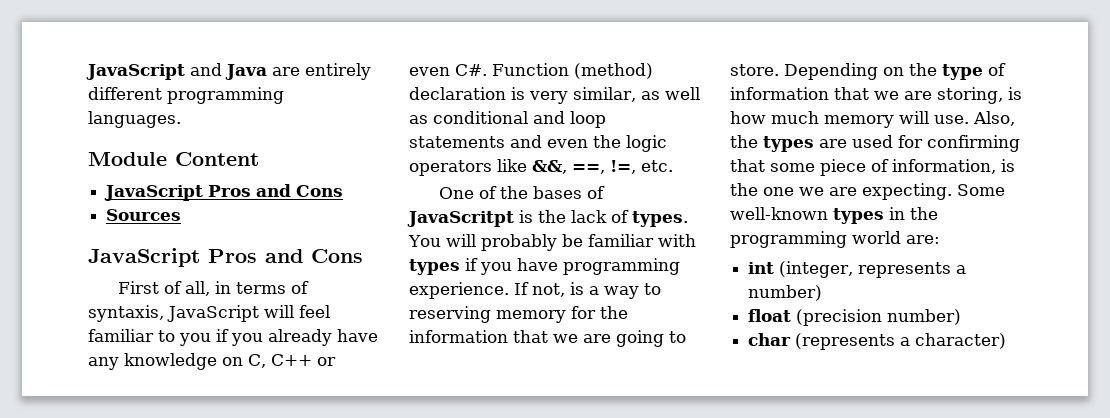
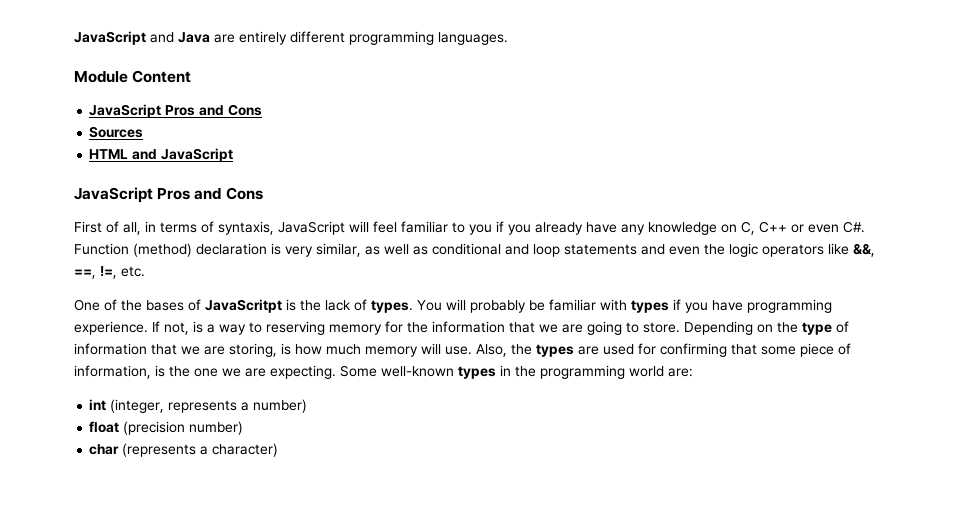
+ HTML and JavaScript

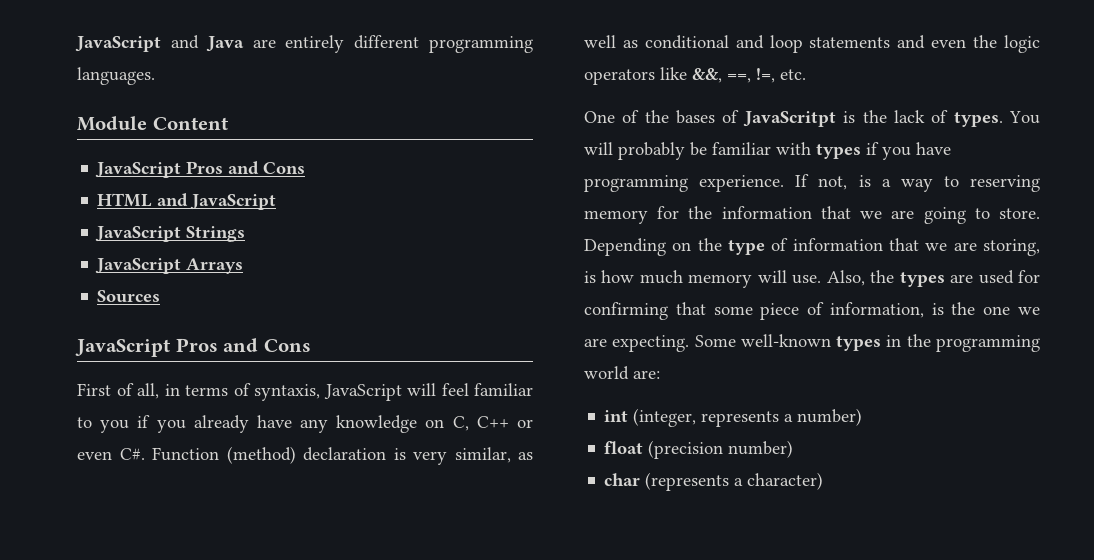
- Sources
+ JavaScript Strings
+ JavaScript Arrays
+ Sources

